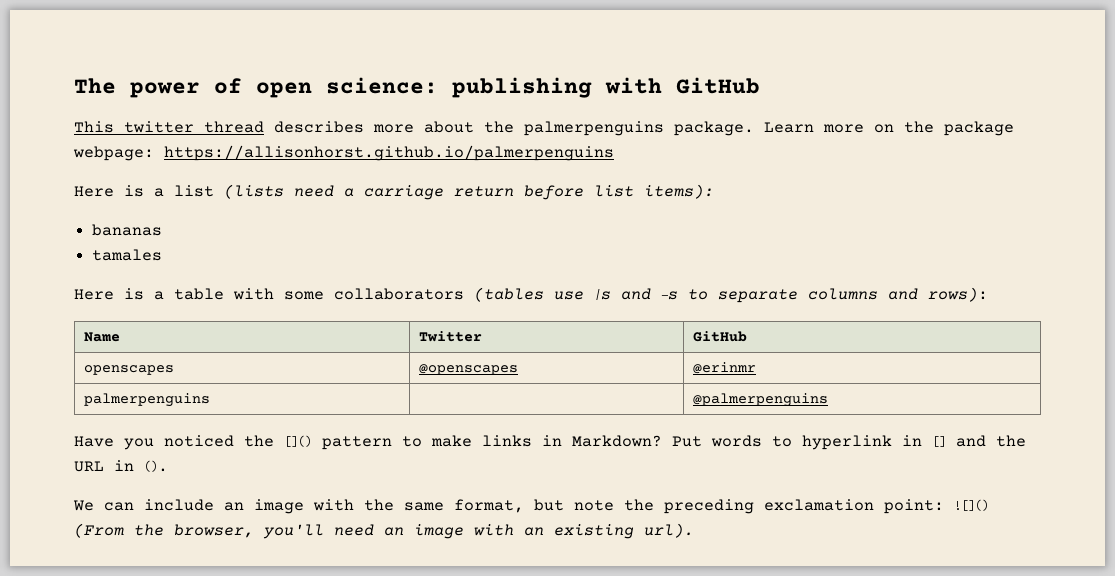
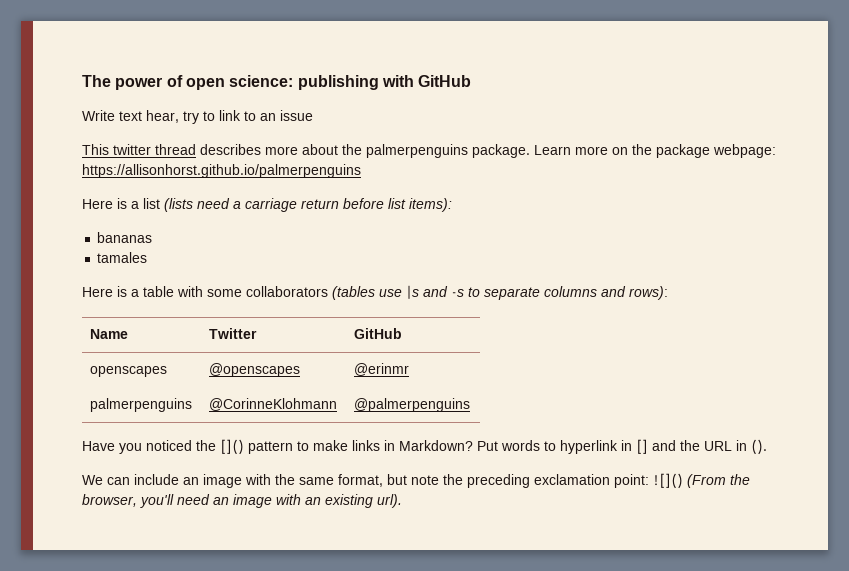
+ Write text hear, try to link to an issue
- palmerpenguins | | @palmerpenguins
+ palmerpenguins | @CorinneKlohmann | @palmerpenguins

